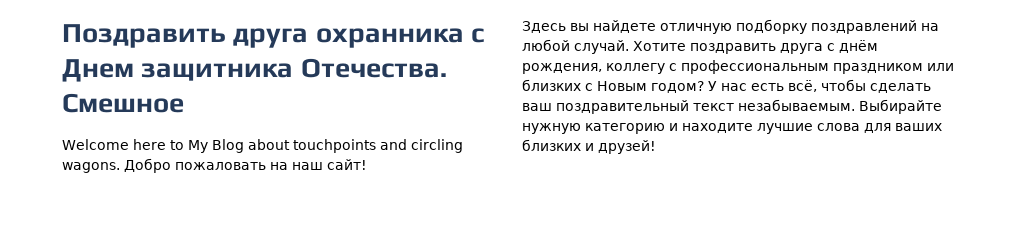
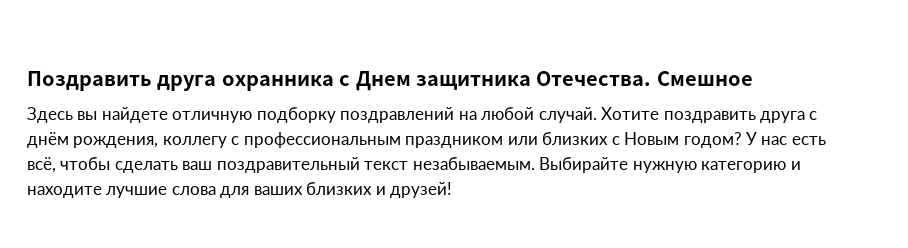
- Welcome here to My Blog about touchpoints and circling wagons. Добро пожаловать на наш сайт!

